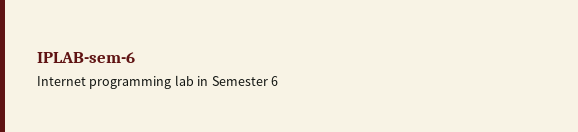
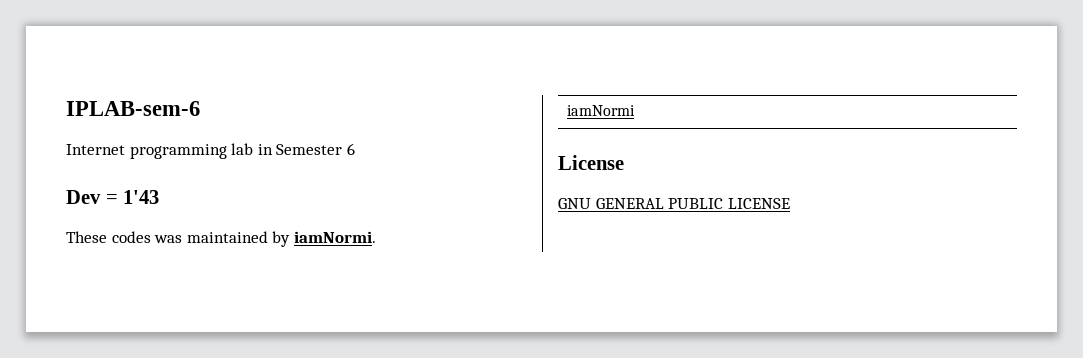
+ Dev = 1'43
+ These codes was maintained by iamNormi.
+ iamNormi
+ License
+ GNU GENERAL PUBLIC LICENSE

